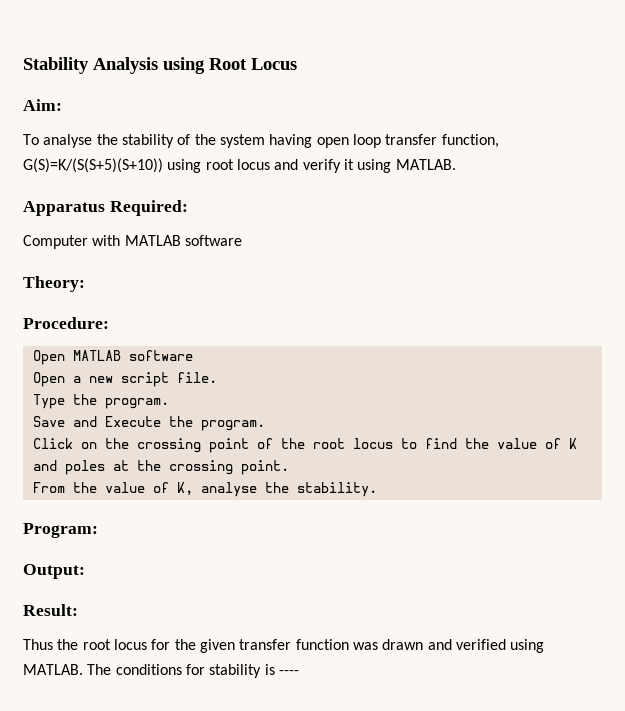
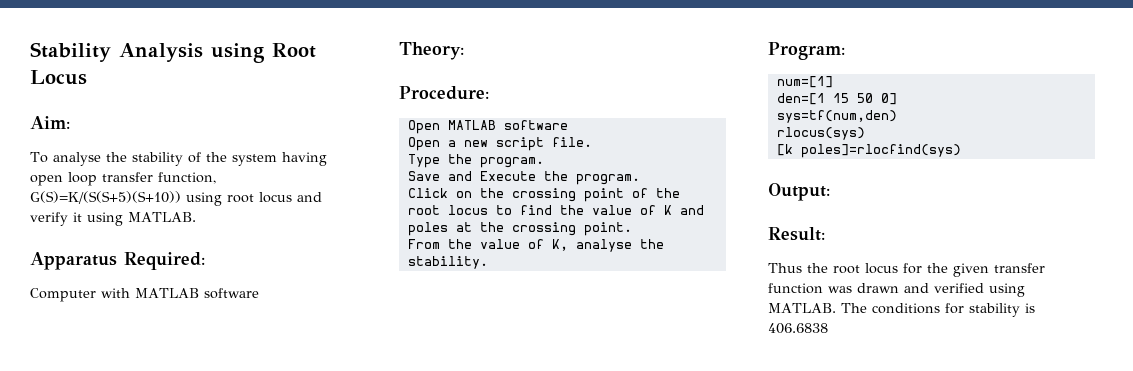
+ num=[1]
+ den=[1 15 50 0]
+ sys=tf(num,den)
+ rlocus(sys)
+ [k poles]=rlocfind(sys)
- The conditions for stability is ----
+ The conditions for stability is 406.6838

